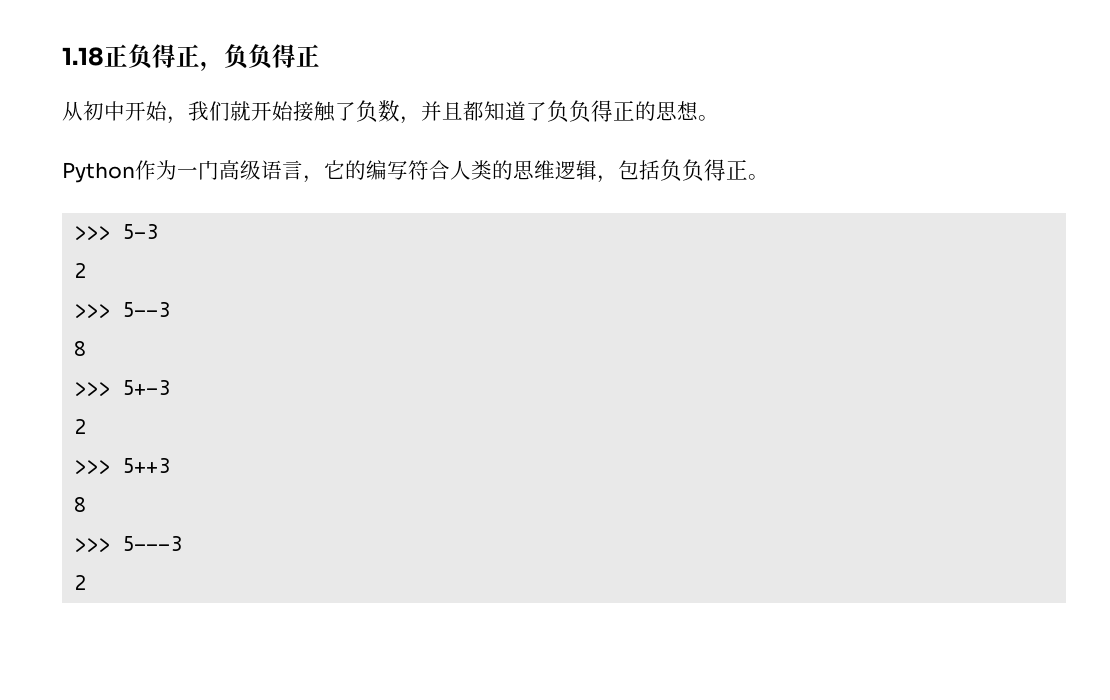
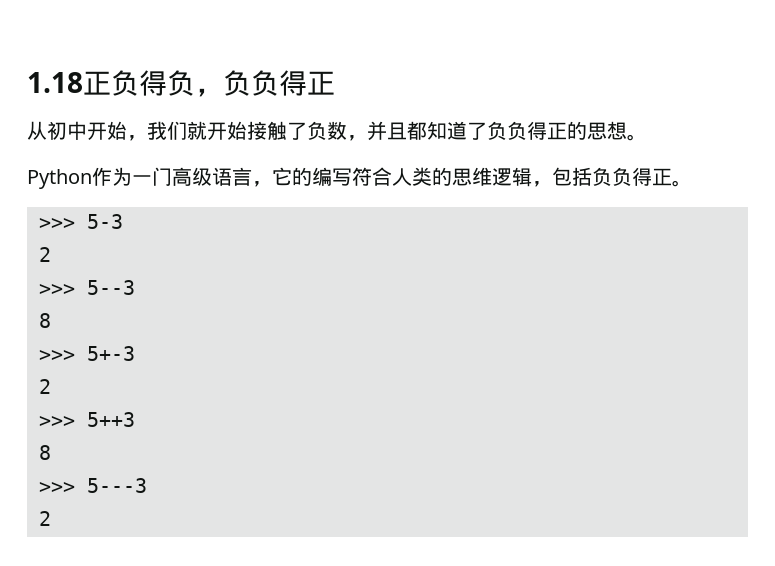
- 1.18正负得正，负负得正
+ 1.18正负得负，负负得正

